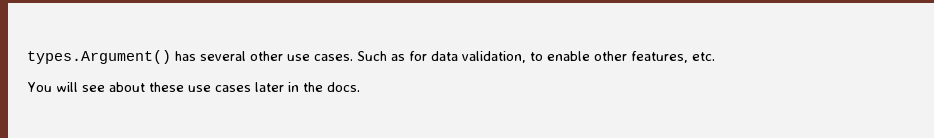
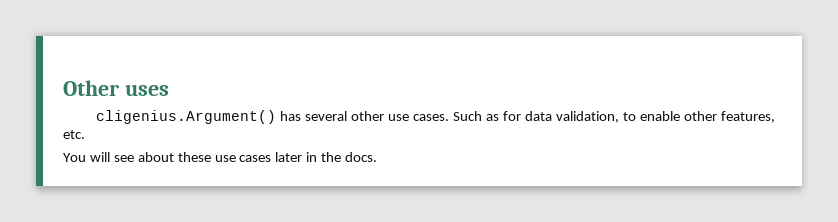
- types.Argument() has several other use cases.
+ Other uses
+ cligenius.Argument() has several other use cases.

